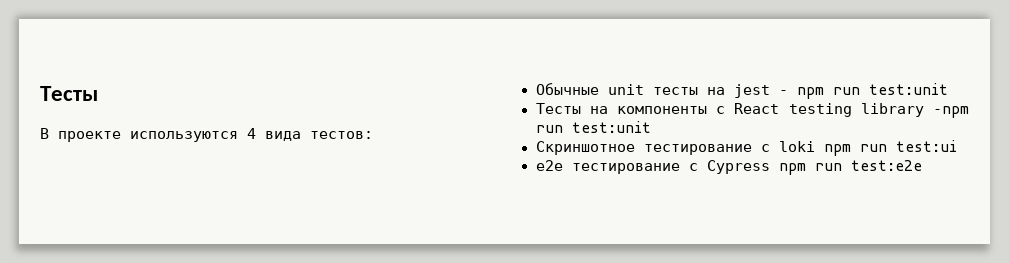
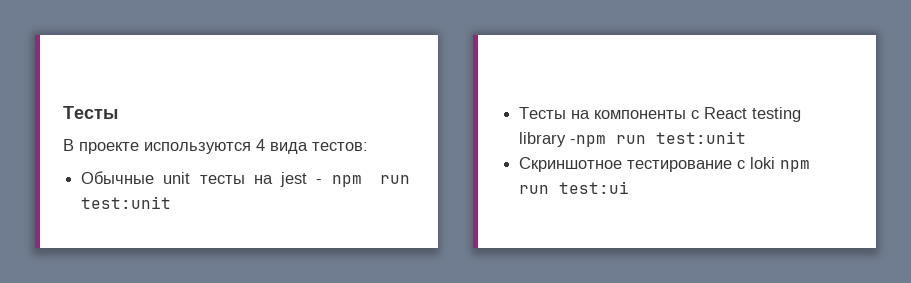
- e2e тестирование с Cypress npm run test:e2e

